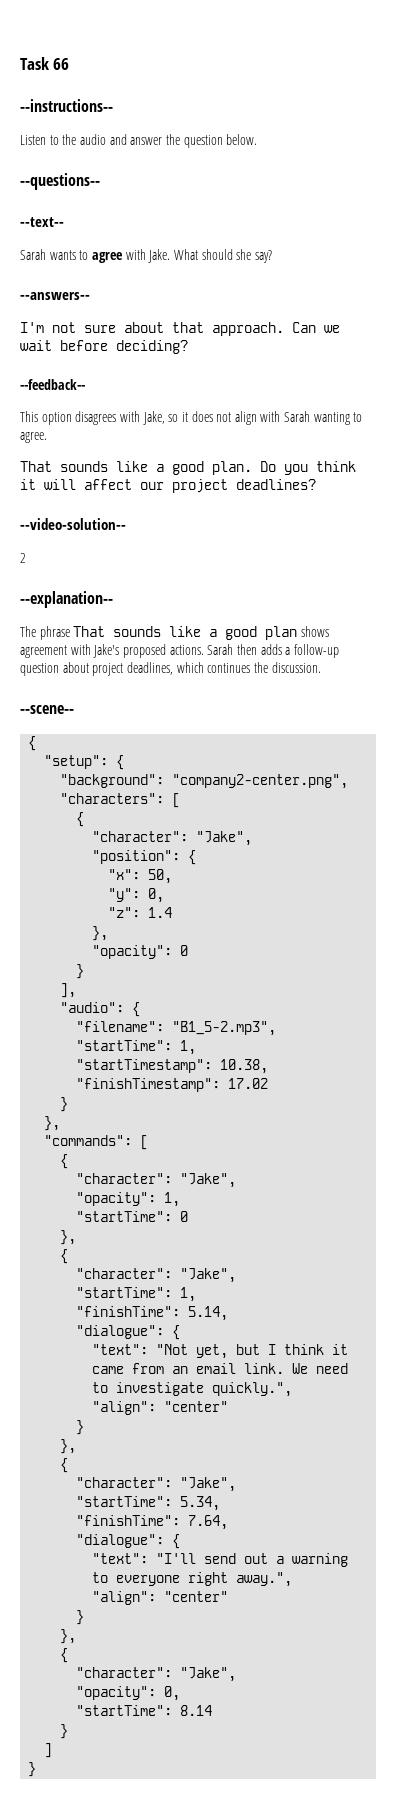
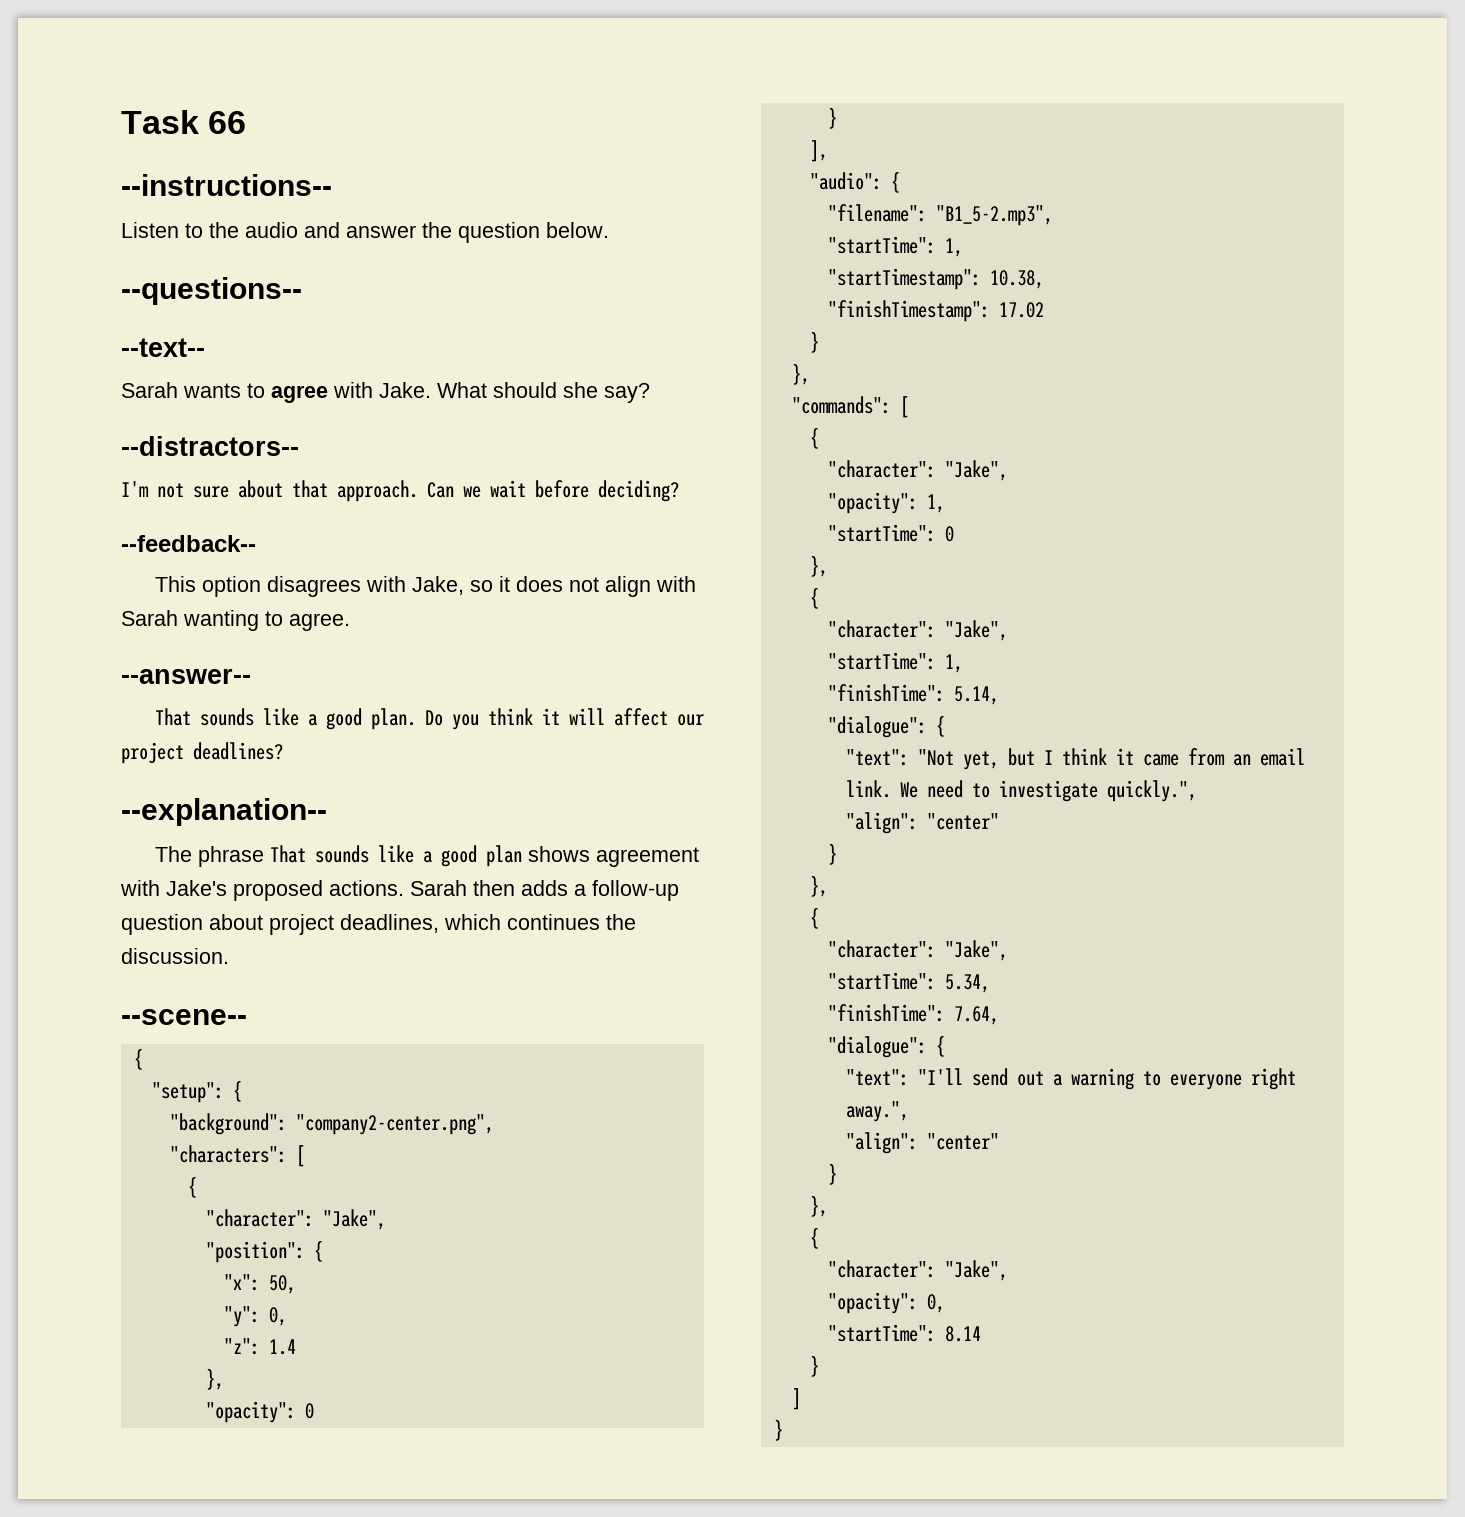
- --answers--
+ --distractors--
+ --answer--
- --video-solution--
- 2

